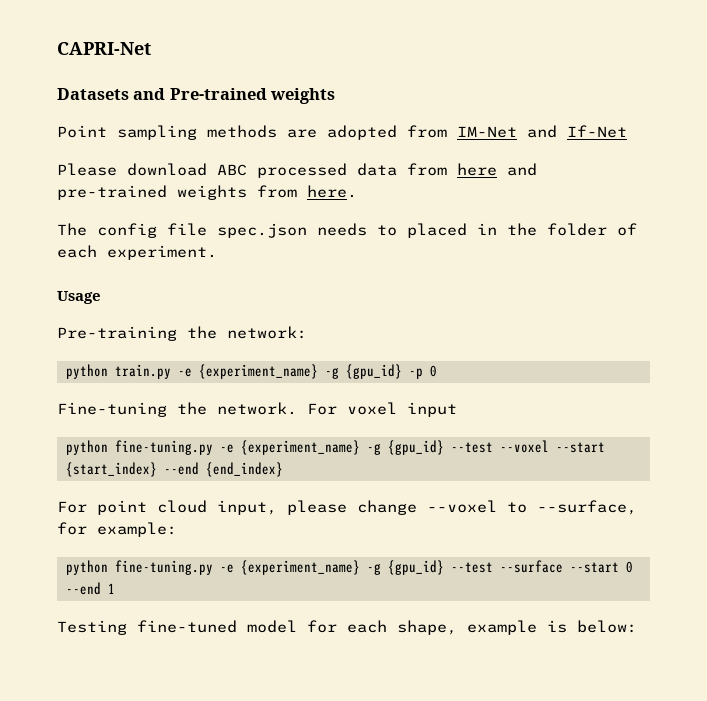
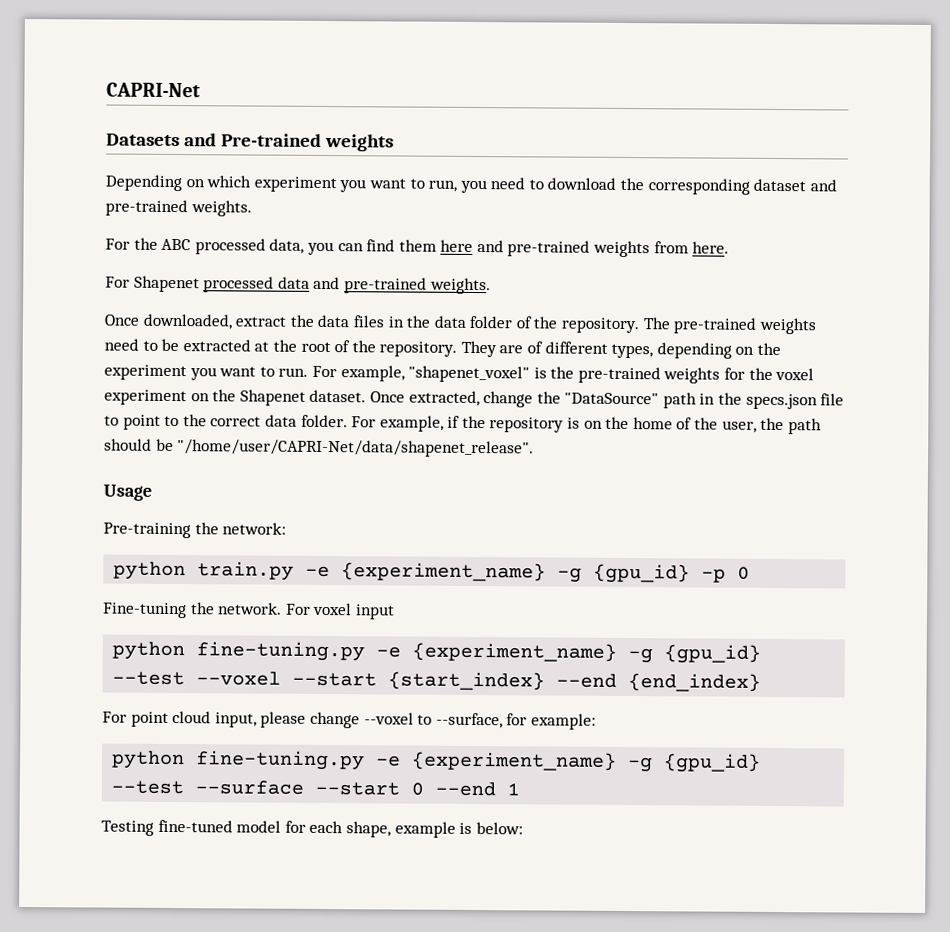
- Point sampling methods are adopted from IM-Net and If-Net
- Please download ABC processed data from here and pre-trained weights from here.
+ Depending on which experiment you want to run, you need to download the corresponding dataset and pre-trained weights.
+ For the ABC processed data, you can find them here and pre-trained weights from here.
- The config file spec.json needs to placed in the folder of each experiment.
+ For Shapenet processed data and pre-trained weights.
+ Once downloaded, extract the data files in the data folder of the repository. The pre-trained weights need to be extracted at the root of the repository. They are of different types, depending on the experiment you want to run. For example, "shapenet_voxel" is the pre-trained weights for the voxel experiment on the Shapenet dataset. Once extracted, change the "DataSource" path in the specs.json file to point to the correct data folder. For example, if the repository is on the home of the user, the path should be "/home/user/CAPRI-Net/data/shapenet_release".

